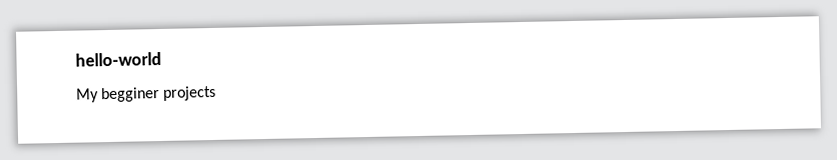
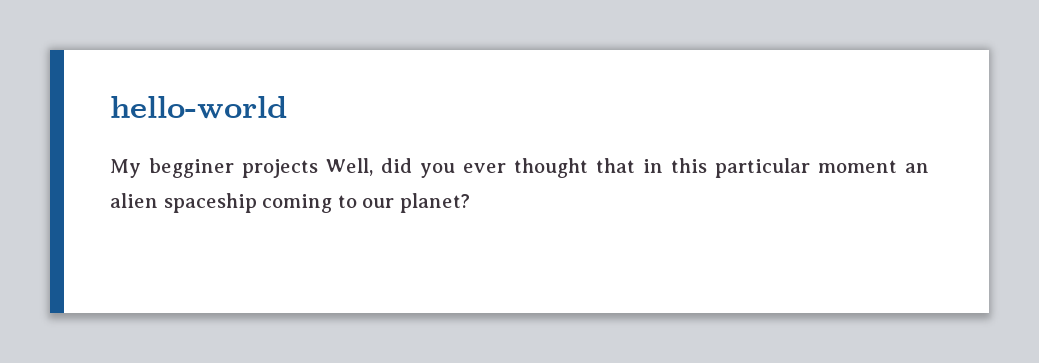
- My begginer projects
+ My begginer projects Well, did you ever thought that in this particular moment an alien spaceship coming to our planet?

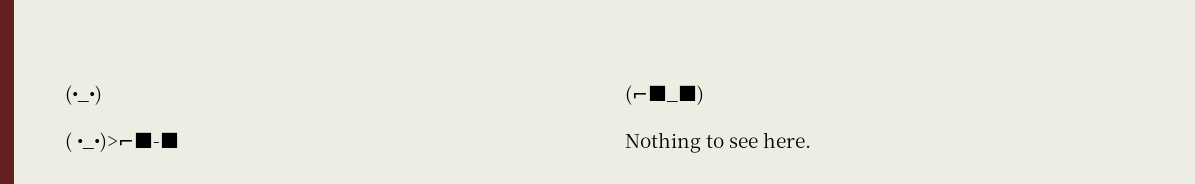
- hello-world
- My begginer projects Well, did you ever thought that in this particular moment an alien spaceship coming to our planet?
+ (•_•)
+ ( •_•)>⌐■-■
+ (⌐■_■)
+ Nothing to see here.

